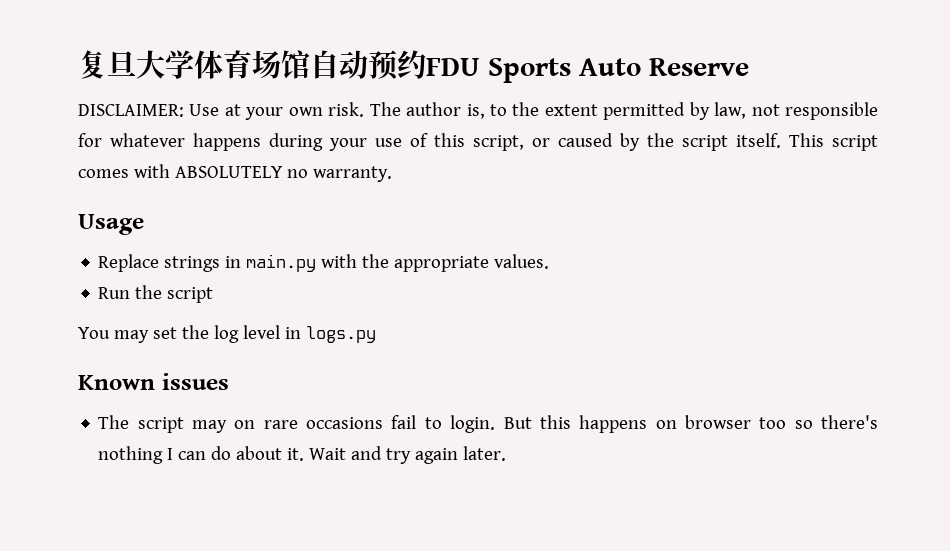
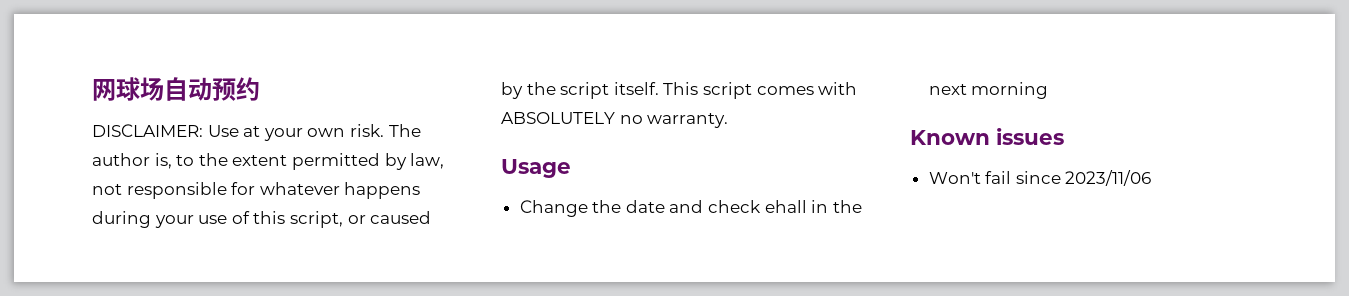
- 复旦大学体育场馆自动预约FDU Sports Auto Reserve
+ 网球场自动预约
- Replace strings in main.py with the appropriate values.
- Run the script
- You may set the log level in logs.py
+ Change the date and check ehall in the next morning
  Known issues
- The script may on rare occasions fail to login. But this happens on browser too so there's nothing I can do about it. Wait and try again later.
+ Won't fail since 2023/11/06

